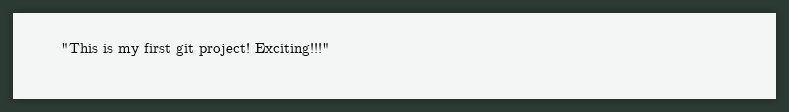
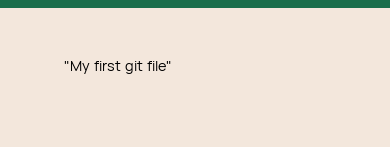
- "This is my first git project! Exciting!!!"
+ "My first git file"

